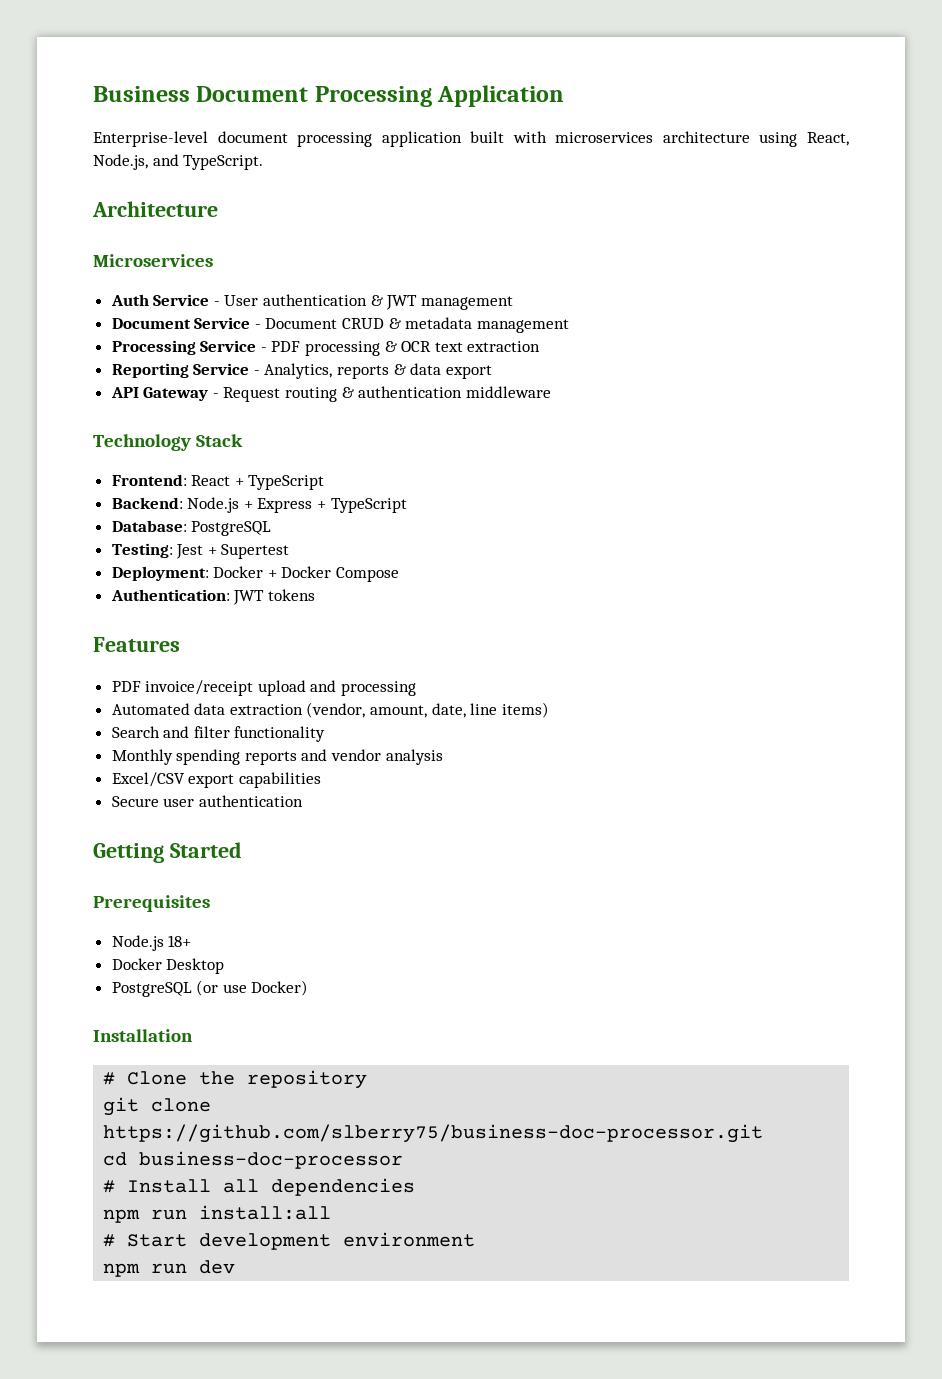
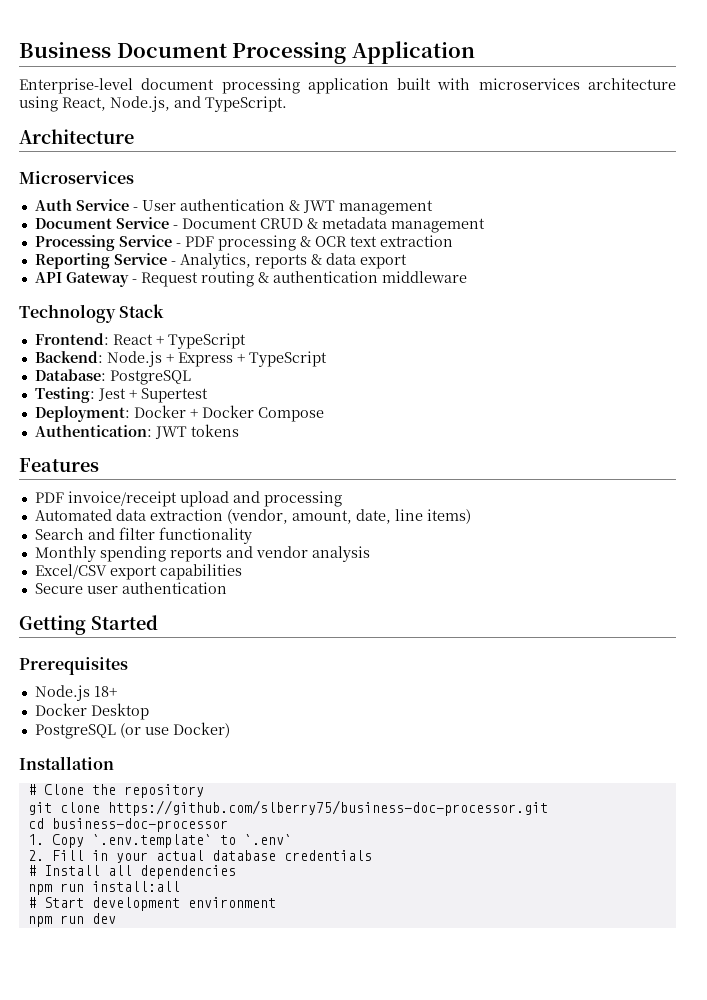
+ 1. Copy `.env.template` to `.env`
+ 2. Fill in your actual database credentials

